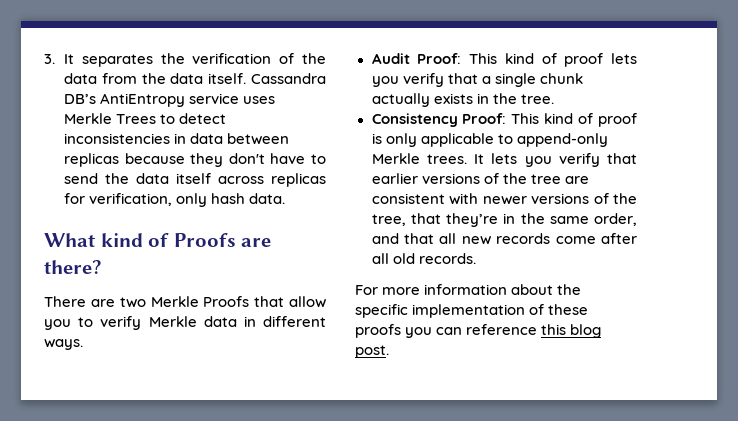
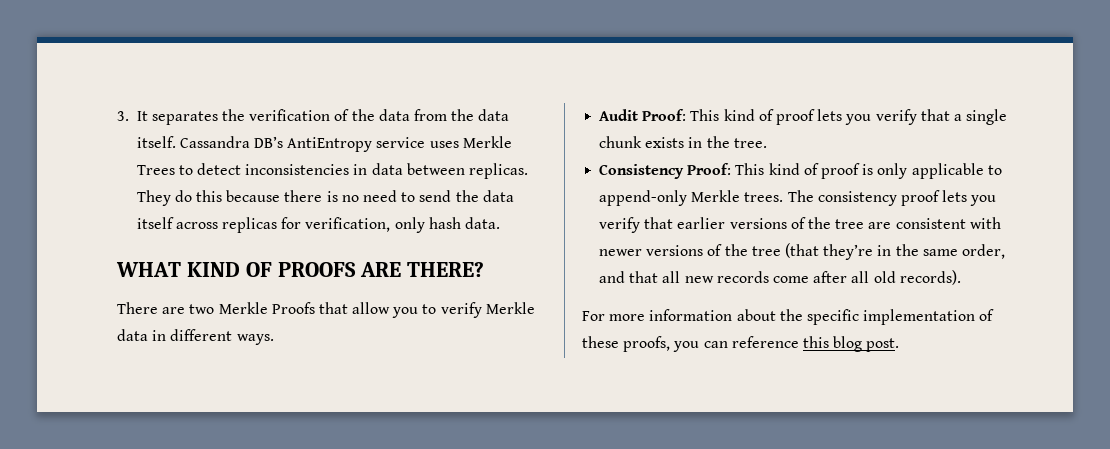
- Cassandra DB’s AntiEntropy service uses Merkle Trees to detect inconsistencies in data between replicas because they don't have to send the data itself across replicas for verification, only hash data.
+ Cassandra DB’s AntiEntropy service uses Merkle Trees to detect inconsistencies in data between replicas. They do this because there is no need to send the data itself across replicas for verification, only hash data.
- What kind of Proofs are there?
+ WHAT KIND OF PROOFS ARE THERE?
- Audit Proof: This kind of proof lets you verify that a single chunk actually exists in the tree.
+ Audit Proof: This kind of proof lets you verify that a single chunk exists in the tree.
- It lets you verify that earlier versions of the tree are consistent with newer versions of the tree, that they’re in the same order, and that all new records come after all old records.
+ The consistency proof lets you verify that earlier versions of the tree are consistent with newer versions of the tree (that they’re in the same order, and that all new records come after all old records).
- For more information about the specific implementation of these proofs you can reference this blog post.
+ For more information about the specific implementation of these proofs, you can reference this blog post.

